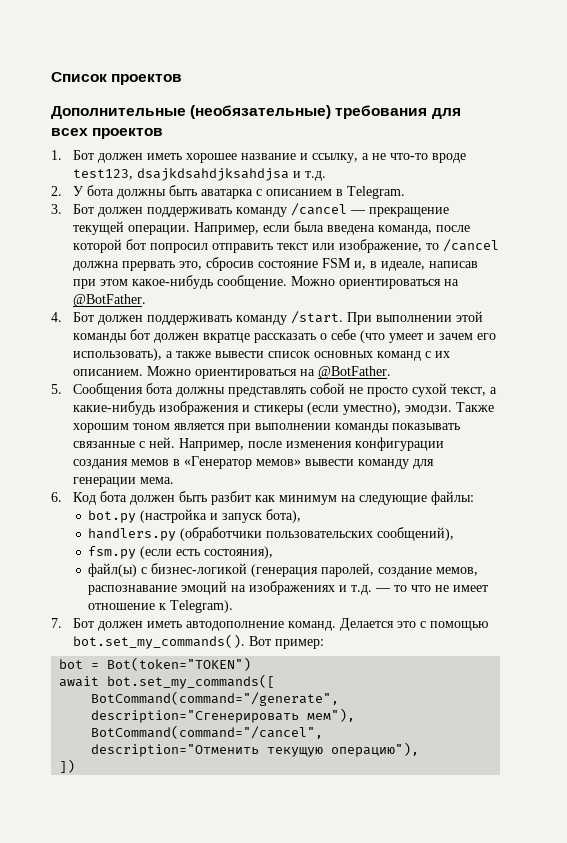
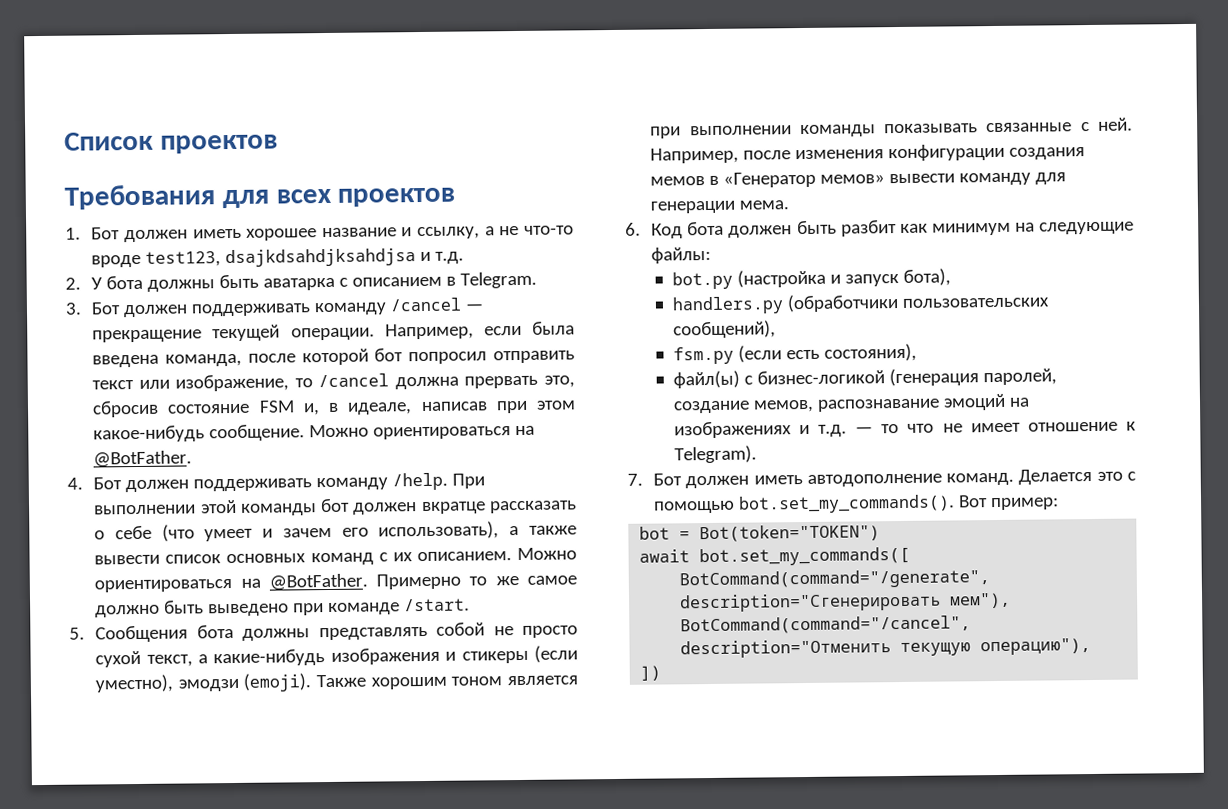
- Дополнительные (необязательные) требования для всех проектов
+ Требования для всех проектов
- 4. Бот должен поддерживать команду /start.
+ 4. Бот должен поддерживать команду /help.
+ Примерно то же самое должно быть выведено при команде /start.
- 5. Сообщения бота должны представлять собой не просто сухой текст, а какие-нибудь изображения и стикеры (если уместно), эмодзи.
+ 5. Сообщения бота должны представлять собой не просто сухой текст, а какие-нибудь изображения и стикеры (если уместно), эмодзи (emoji).

